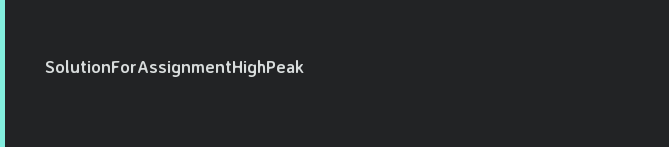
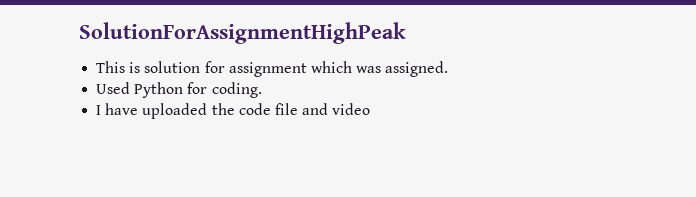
+ This is solution for assignment which was assigned.
+ Used Python for coding.
+ I have uploaded the code file and video

